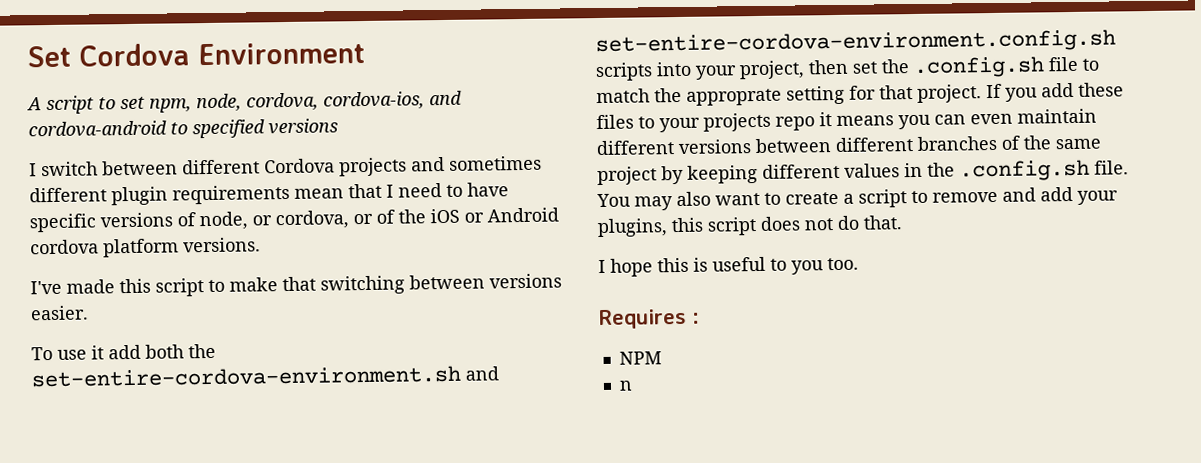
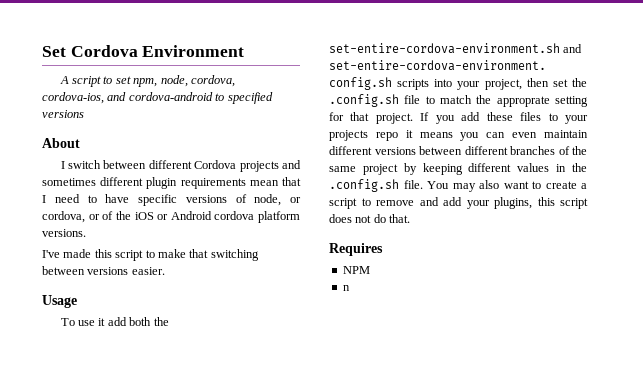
+ About
+ Usage
- I hope this is useful to you too.
- Requires :
+ Requires

